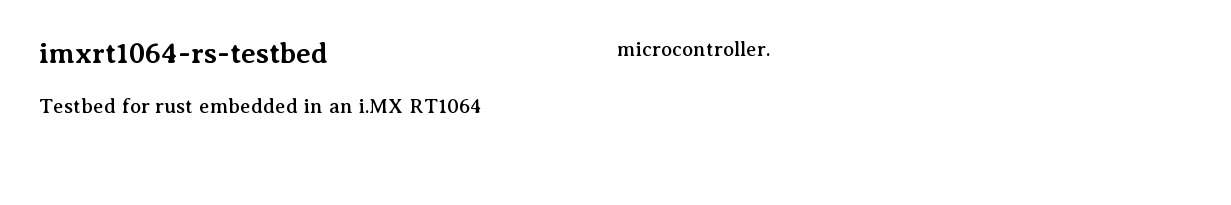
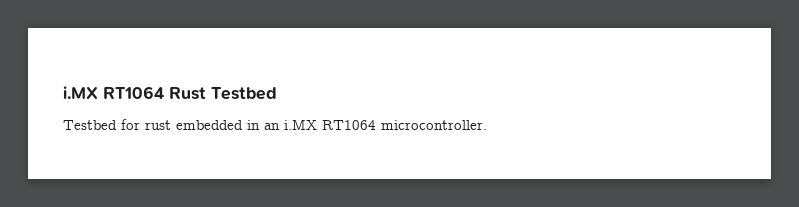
- imxrt1064-rs-testbed
+ i.MX RT1064 Rust Testbed

